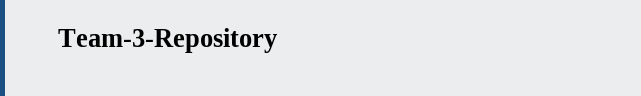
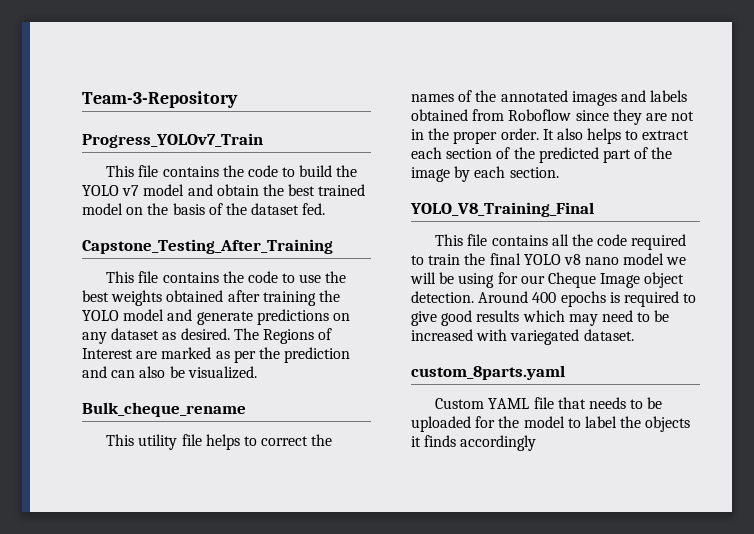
+ Progress_YOLOv7_Train
+ This file contains the code to build the YOLO v7 model and obtain the best trained model on the basis of the dataset fed.
+ Capstone_Testing_After_Training
+ This file contains the code to use the best weights obtained after training the YOLO model and generate predictions on any dataset as desired. The Regions of Interest are marked as per the prediction and can also be visualized.
+ Bulk_cheque_rename
+ This utility file helps to correct the names of the annotated images and labels obtained from Roboflow since they are not in the proper order. It also helps to extract each section of the predicted part of the image by each section.
+ YOLO_V8_Training_Final
+ This file contains all the code required to train the final YOLO v8 nano model we will be using for our Cheque Image object detection. Around 400 epochs is required to give good results which may need to be increased with variegated dataset.
+ custom_8parts.yaml
+ Custom YAML file that needs to be uploaded for the model to label the objects it finds accordingly

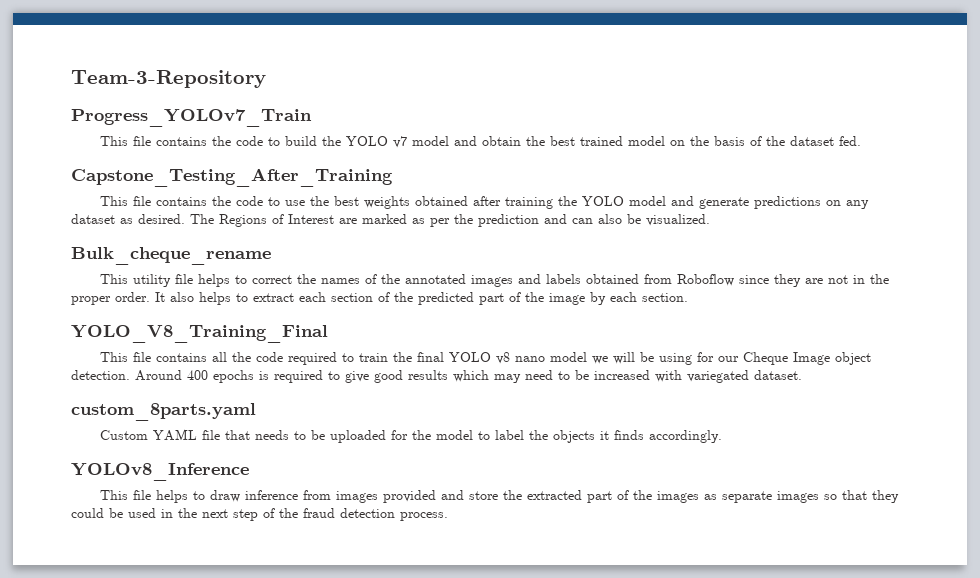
- Custom YAML file that needs to be uploaded for the model to label the objects it finds accordingly
+ Custom YAML file that needs to be uploaded for the model to label the objects it finds accordingly.
+ YOLOv8_Inference
+ This file helps to draw inference from images provided and store the extracted part of the images as separate images so that they could be used in the next step of the fraud detection process.

